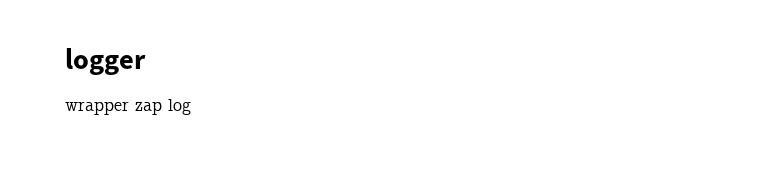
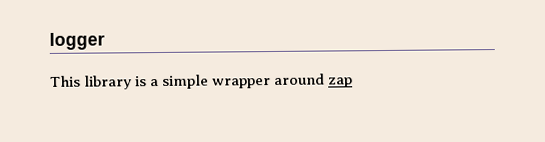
- wrapper zap log
+ This library is a simple wrapper around zap

